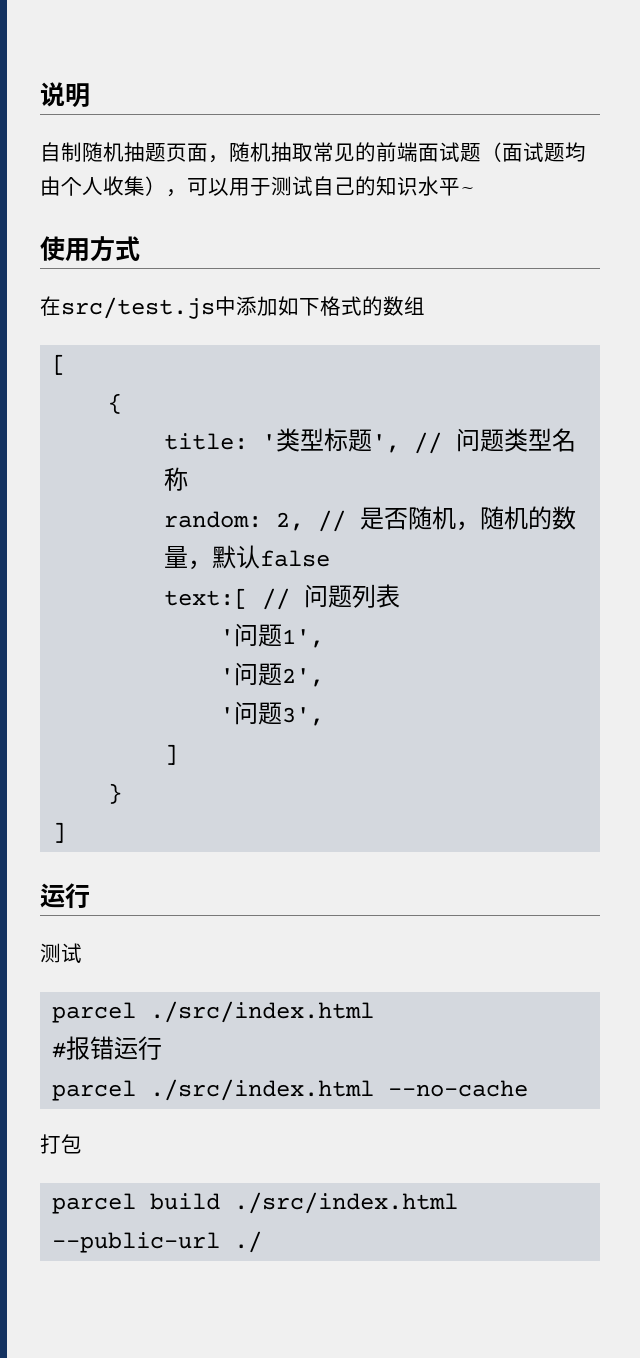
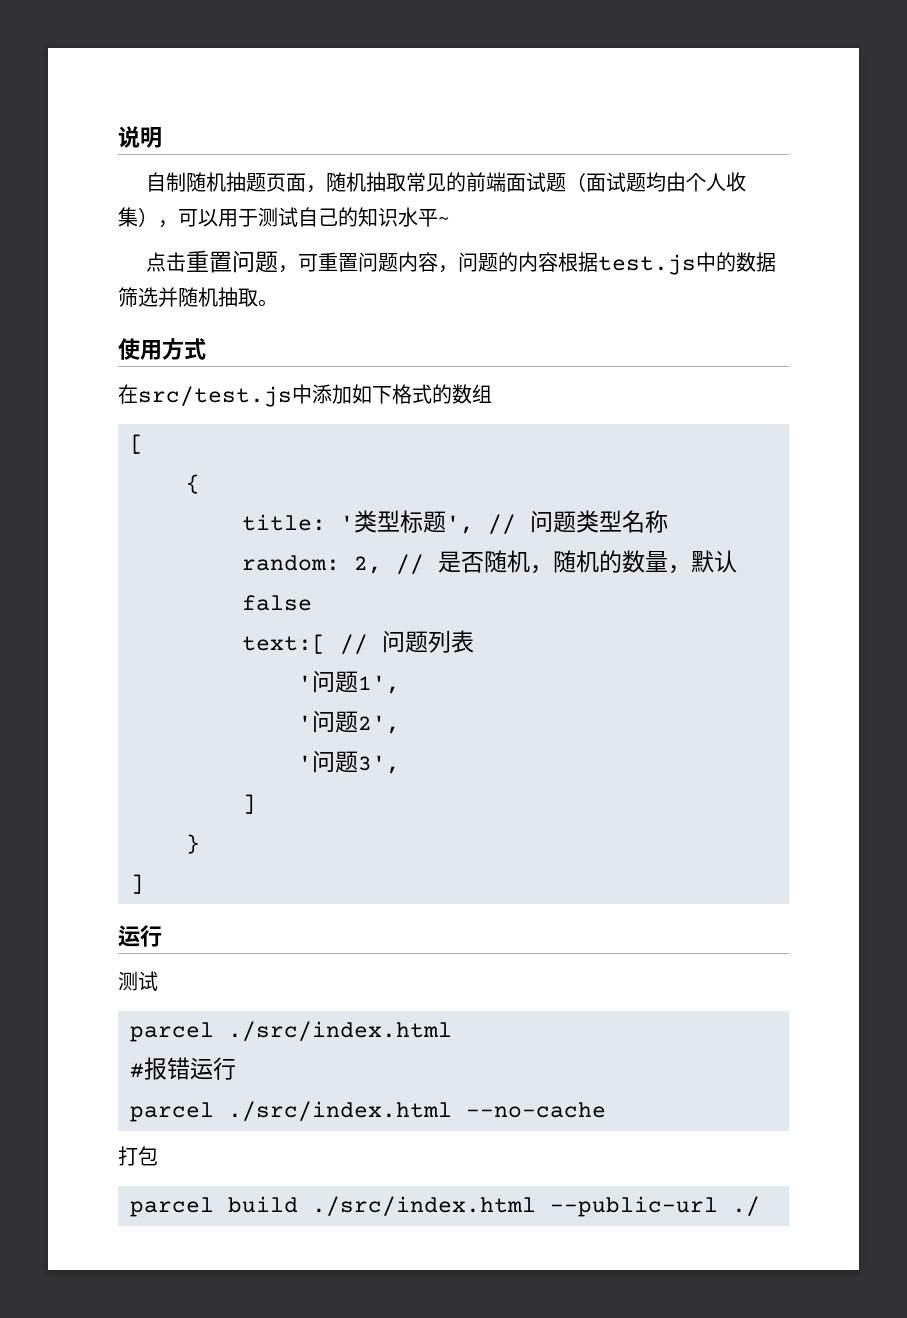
+ 点击重置问题，可重置问题内容，问题的内容根据test.js中的数据筛选并随机抽取。

